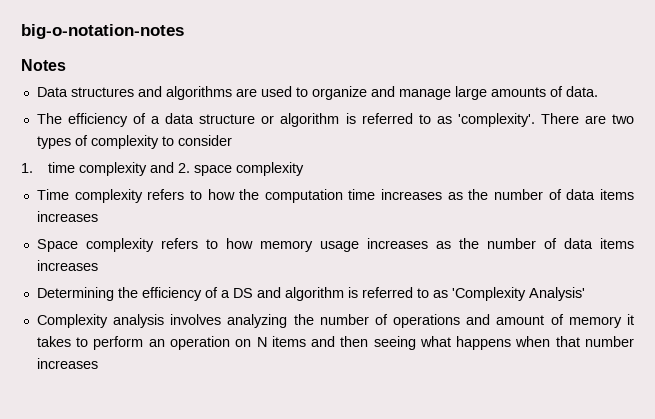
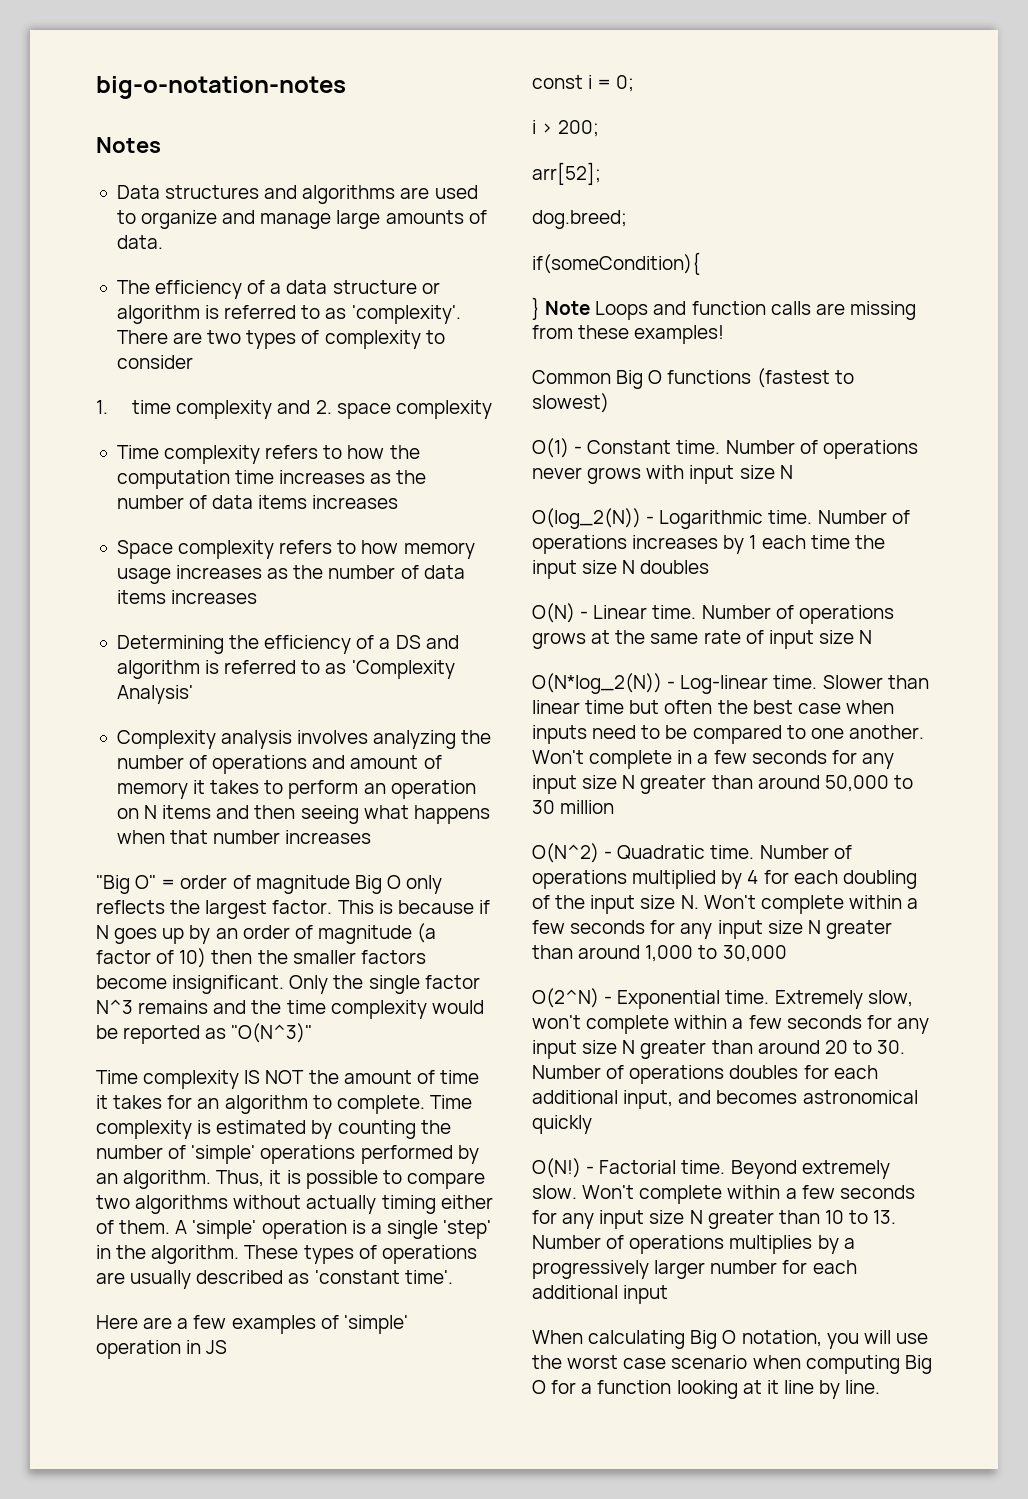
+ "Big O" = order of magnitude Big O only reflects the largest factor. This is because if N goes up by an order of magnitude (a factor of 10) then the smaller factors become insignificant. Only the single factor N^3 remains and the time complexity would be reported as "O(N^3)"
+ Time complexity IS NOT the amount of time it takes for an algorithm to complete. Time complexity is estimated by counting the number of 'simple' operations performed by an algorithm. Thus, it is possible to compare two algorithms without actually timing either of them. A 'simple' operation is a single 'step' in the algorithm. These types of operations are usually described as 'constant time'.
+ Here are a few examples of 'simple' operation in JS
+ const i = 0;
+ i > 200;
+ arr[52];
+ dog.breed;
+ if(someCondition){
+ } Note Loops and function calls are missing from these examples!
+ Common Big O functions (fastest to slowest)
+ O(1) - Constant time. Number of operations never grows with input size N
+ O(log_2(N)) - Logarithmic time. Number of operations increases by 1 each time the input size N doubles
+ O(N) - Linear time. Number of operations grows at the same rate of input size N
+ O(N*log_2(N)) - Log-linear time. Slower than linear time but often the best case when inputs need to be compared to one another. Won't complete in a few seconds for any input size N greater than around 50,000 to 30 million
+ O(N^2) - Quadratic time. Number of operations multiplied by 4 for each doubling of the input size N. Won't complete within a few seconds for any input size N greater than around 1,000 to 30,000
+ O(2^N) - Exponential time. Extremely slow, won't complete within a few seconds for any input size N greater than around 20 to 30. Number of operations doubles for each additional input, and becomes astronomical quickly
+ O(N!) - Factorial time. Beyond extremely slow. Won't complete within a few seconds for any input size N greater than 10 to 13. Number of operations multiplies by a progressively larger number for each additional input
+ When calculating Big O notation, you will use the worst case scenario when computing Big O for a function looking at it line by line.

